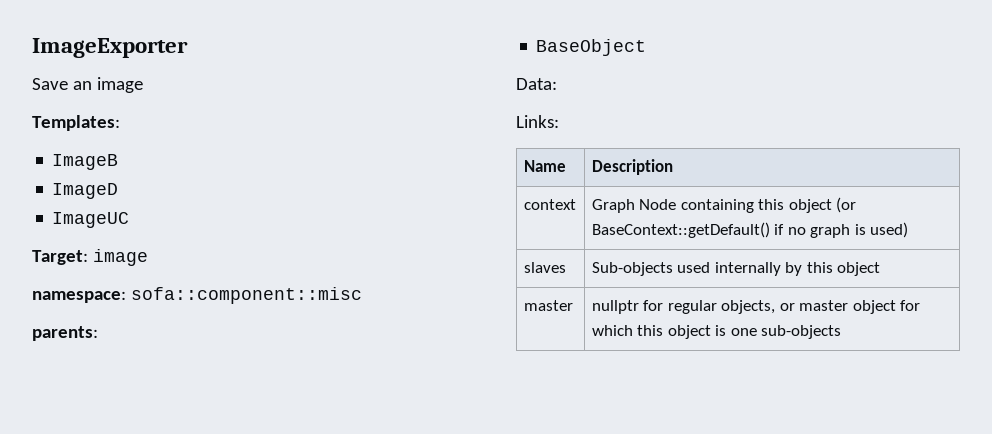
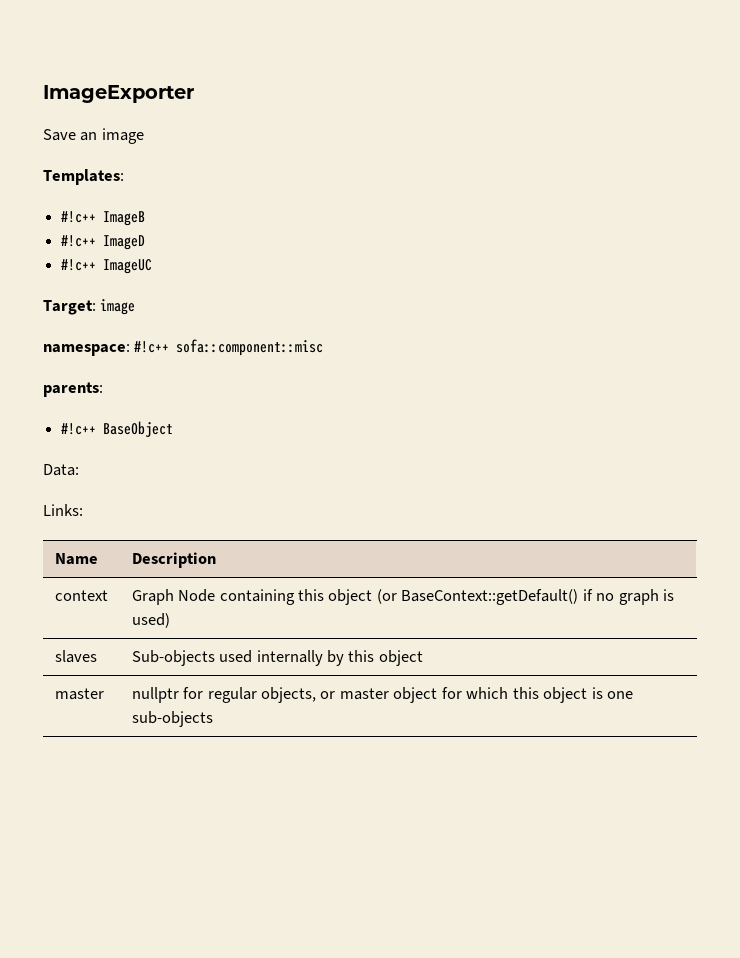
- ImageB
+ #!c++ ImageB
- ImageD
+ #!c++ ImageD
- ImageUC
+ #!c++ ImageUC
- namespace: sofa::component::misc
+ namespace: #!c++ sofa::component::misc
- BaseObject
+ #!c++ BaseObject

